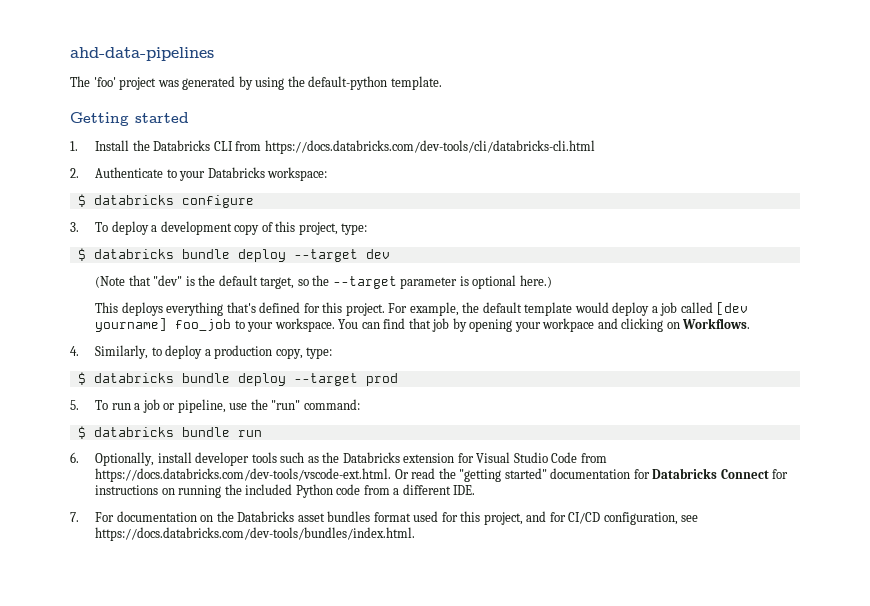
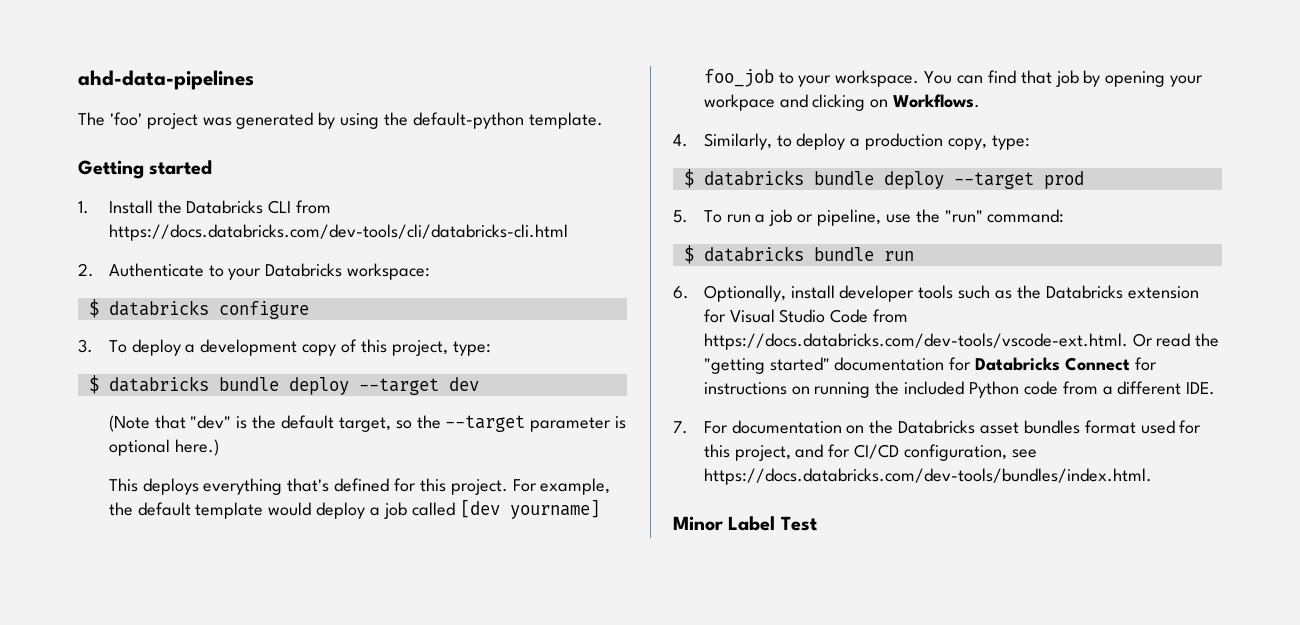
+ Minor Label Test

